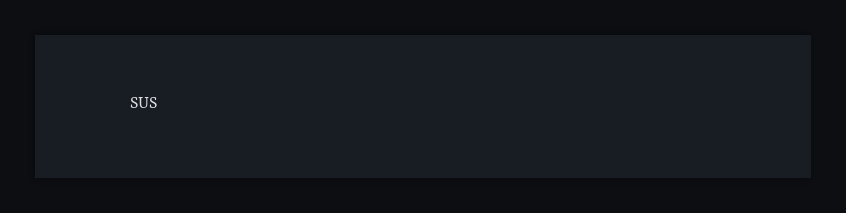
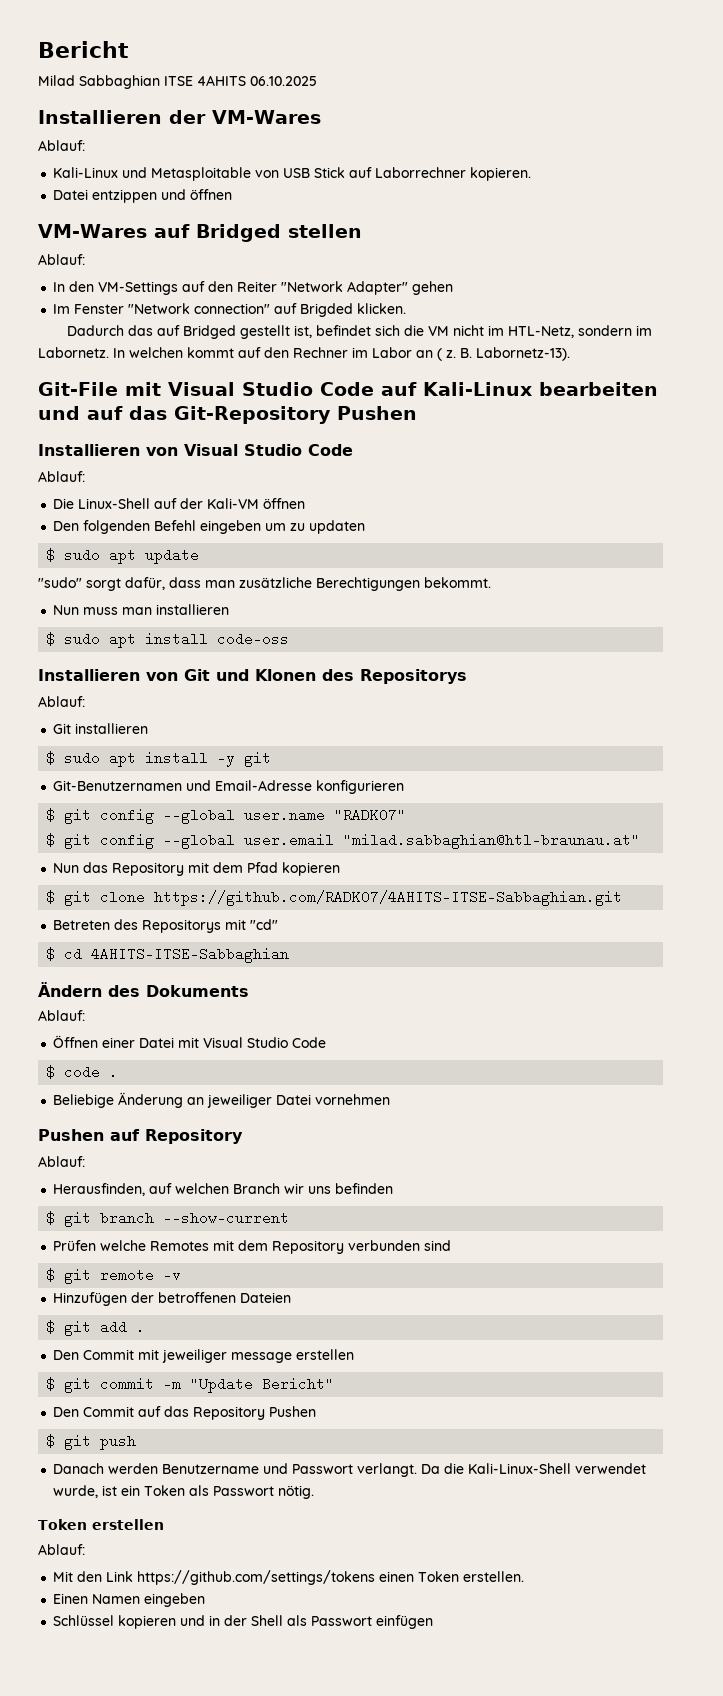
- SUS
+ Bericht
+ Milad Sabbaghian ITSE 4AHITS 06.10.2025
+ Installieren der VM-Wares
+ Ablauf:
+ Kali-Linux und Metasploitable von USB Stick auf Laborrechner kopieren.
+ Datei entzippen und öffnen
+ VM-Wares auf Bridged stellen
+ Ablauf:
+ In den VM-Settings auf den Reiter "Network Adapter" gehen
+ Im Fenster "Network connection" auf Brigded klicken.
+ Dadurch das auf Bridged gestellt ist, befindet sich die VM nicht im HTL-Netz, sondern im Labornetz. In welchen kommt auf den Rechner im Labor an ( z. B. Labornetz-13).
+ Git-File mit Visual Studio Code auf Kali-Linux bearbeiten und auf das Git-Repository Pushen
+ Installieren von Visual Studio Code
+ Ablauf:
+ Die Linux-Shell auf der Kali-VM öffnen
+ Den folgenden Befehl eingeben um zu updaten
+ $ sudo apt update
+ "sudo" sorgt dafür, dass man zusätzliche Berechtigungen bekommt.
+ Nun muss man installieren
+ $ sudo apt install code-oss
+ Installieren von Git und Klonen des Repositorys
+ Ablauf:
+ Git installieren
+ $ sudo apt install -y git
+ Git-Benutzernamen und Email-Adresse konfigurieren
+ $ git config --global user.name "RADK07"
+ $ git config --global user.email "milad.sabbaghian@htl-braunau.at"
+ Nun das Repository mit dem Pfad kopieren
+ $ git clone https://github.com/RADK07/4AHITS-ITSE-Sabbaghian.git
+ Betreten des Repositorys mit "cd"
+ $ cd 4AHITS-ITSE-Sabbaghian
+ Ändern des Dokuments
+ Ablauf:
+ Öffnen einer Datei mit Visual Studio Code
+ $ code .
+ Beliebige Änderung an jeweiliger Datei vornehmen
+ Pushen auf Repository
+ Ablauf:
+ Herausfinden, auf welchen Branch wir uns befinden
+ $ git branch --show-current
+ Prüfen welche Remotes mit dem Repository verbunden sind
+ $ git remote -v
+ Hinzufügen der betroffenen Dateien
+ $ git add .
+ Den Commit mit jeweiliger message erstellen
+ $ git commit -m "Update Bericht"
+ Den Commit auf das Repository Pushen
+ $ git push
+ Danach werden Benutzername und Passwort verlangt. Da die Kali-Linux-Shell verwendet wurde, ist ein Token als Passwort nötig.
+ Token erstellen
+ Ablauf:
+ Mit den Link https://github.com/settings/tokens einen Token erstellen.
+ Einen Namen eingeben
+ Schlüssel kopieren und in der Shell als Passwort einfügen

